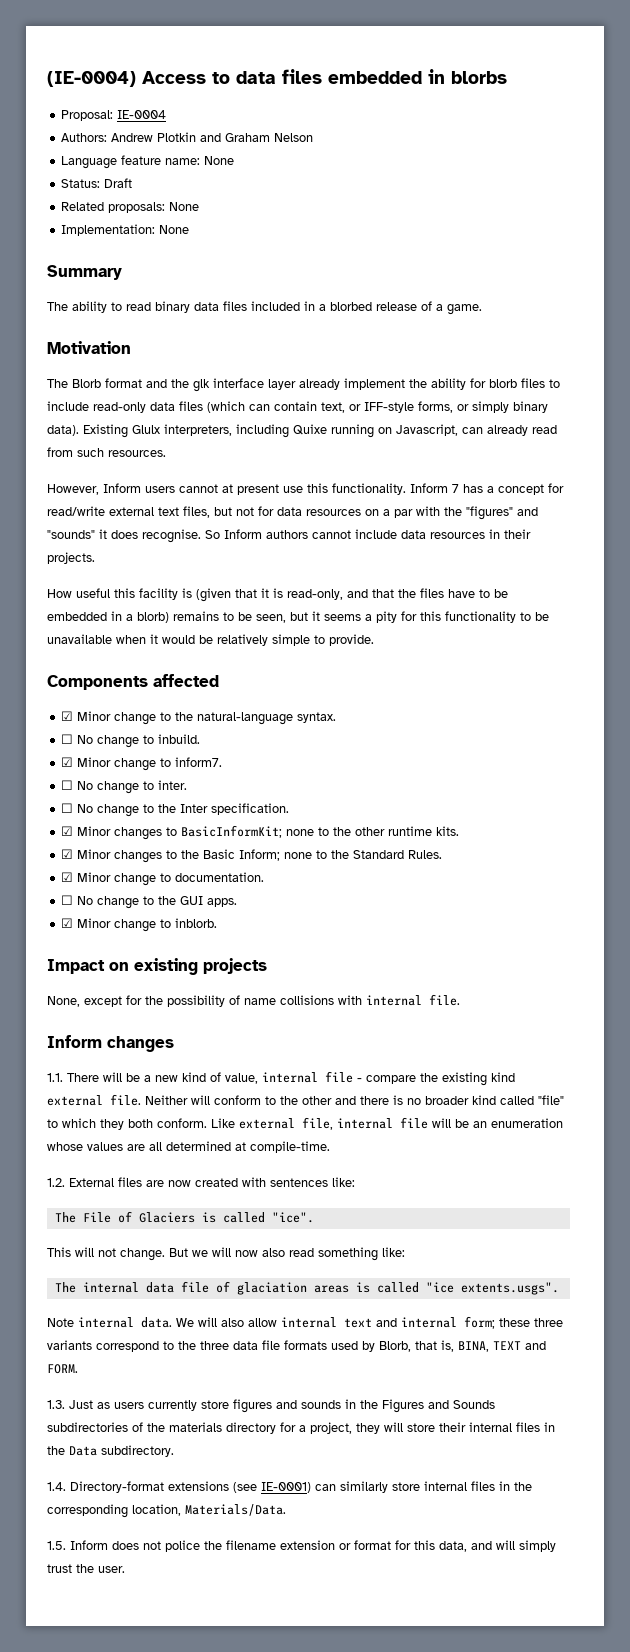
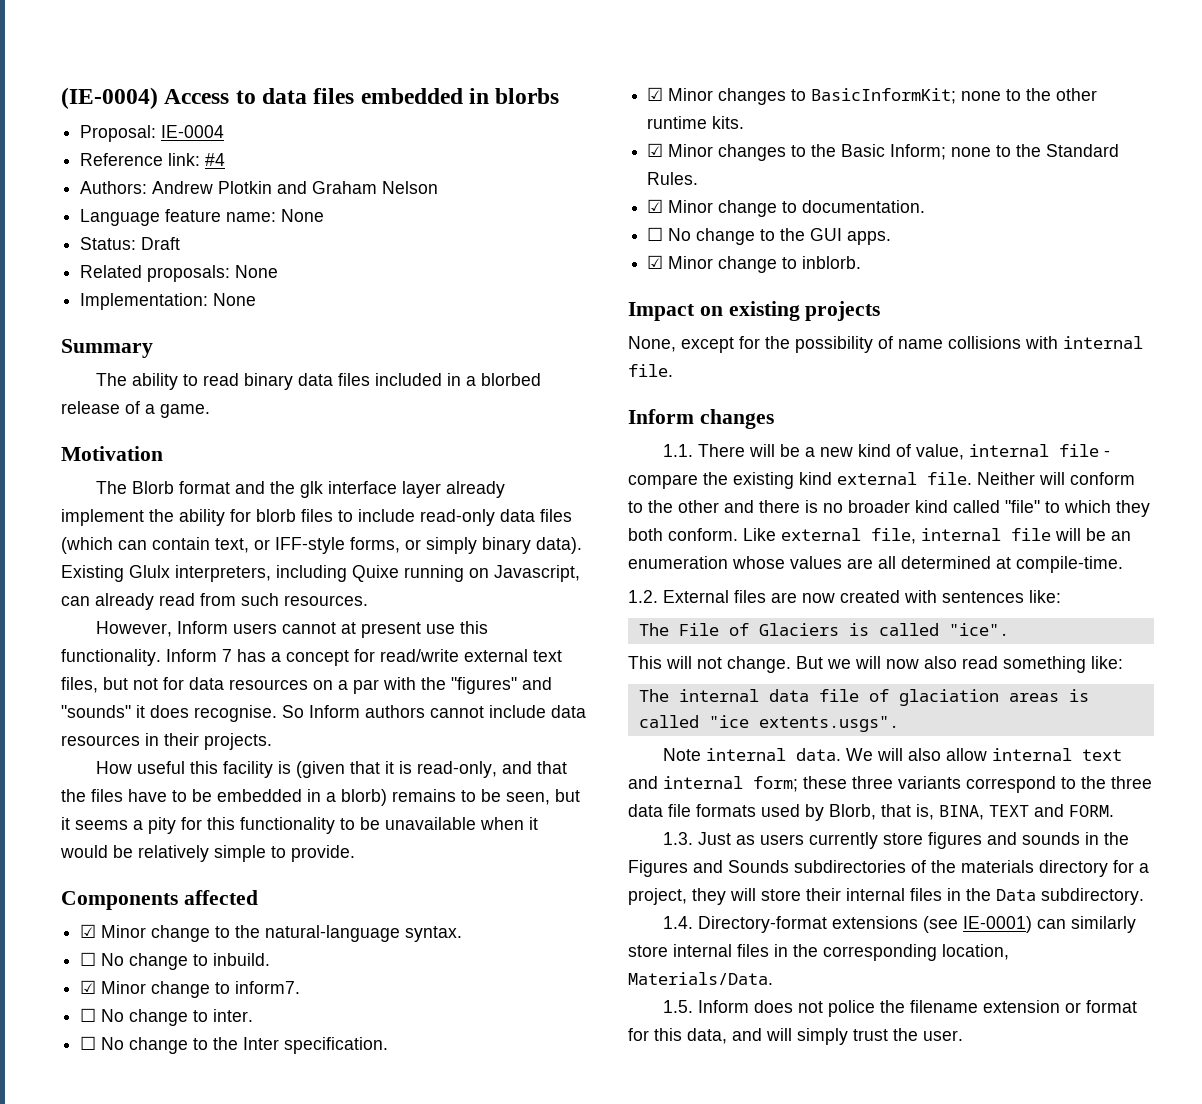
+ Reference link: #4

